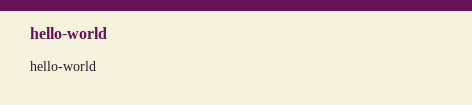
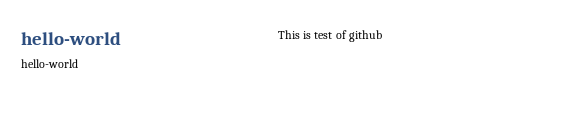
+ This is test of github

